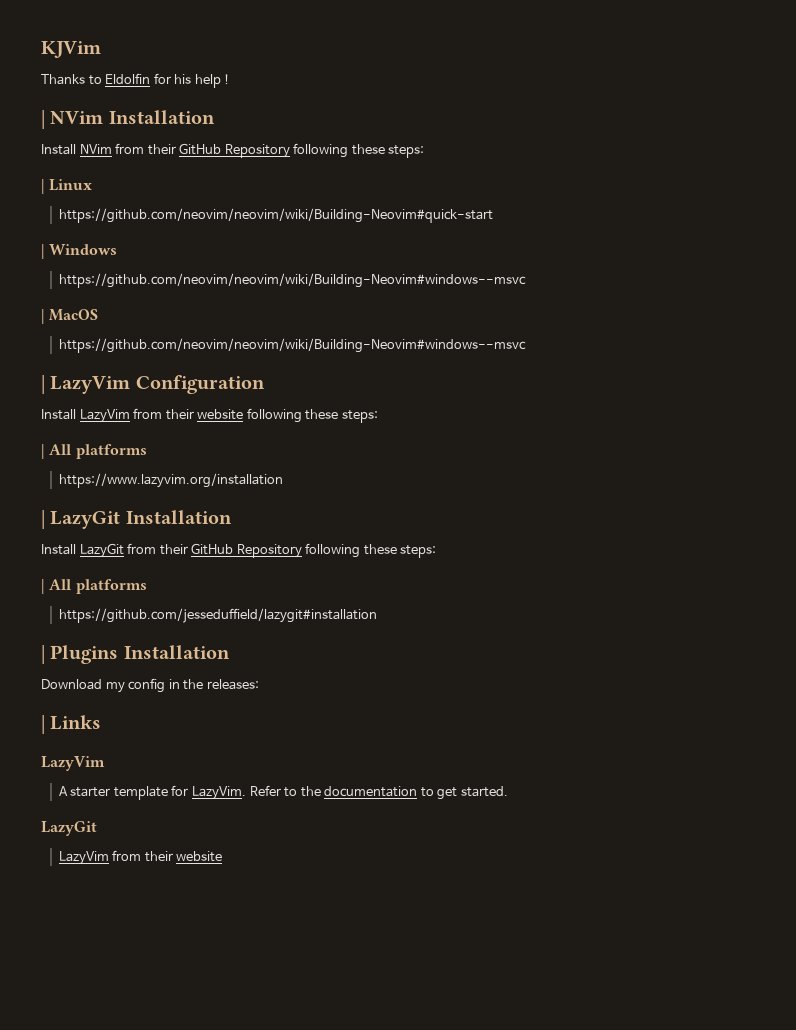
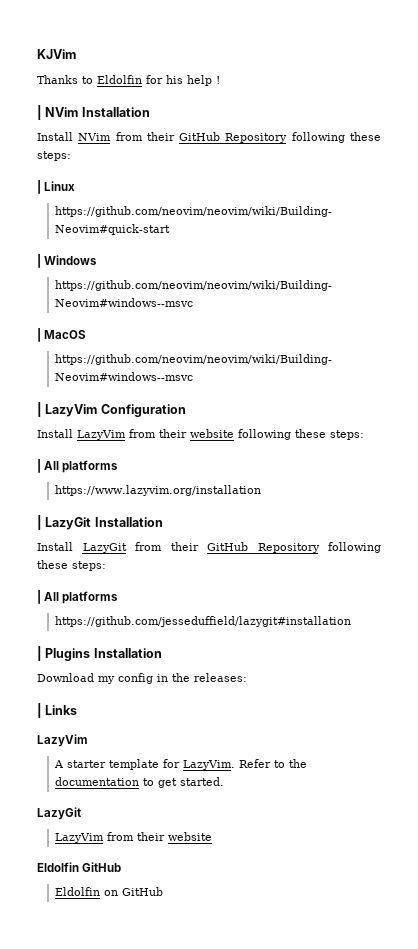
+ Eldolfin GitHub
+ Eldolfin on GitHub

